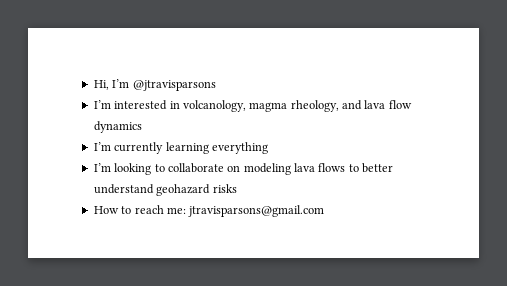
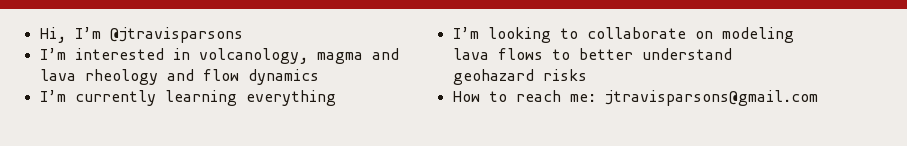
- I’m interested in volcanology, magma rheology, and lava flow dynamics
+ I’m interested in volcanology, magma and lava rheology and flow dynamics

